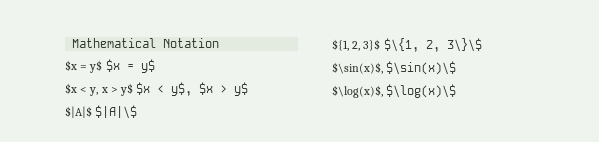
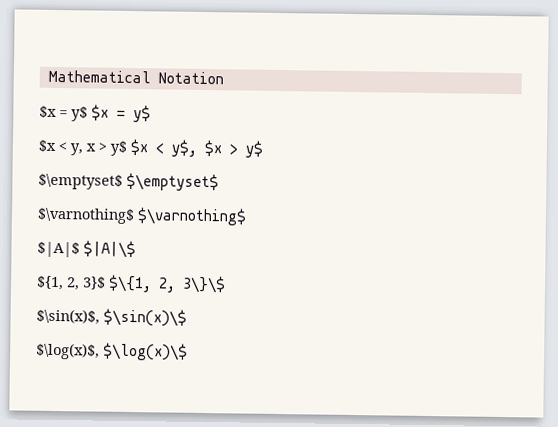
+ $\emptyset$ $\emptyset$
+ $\varnothing$ $\varnothing$

